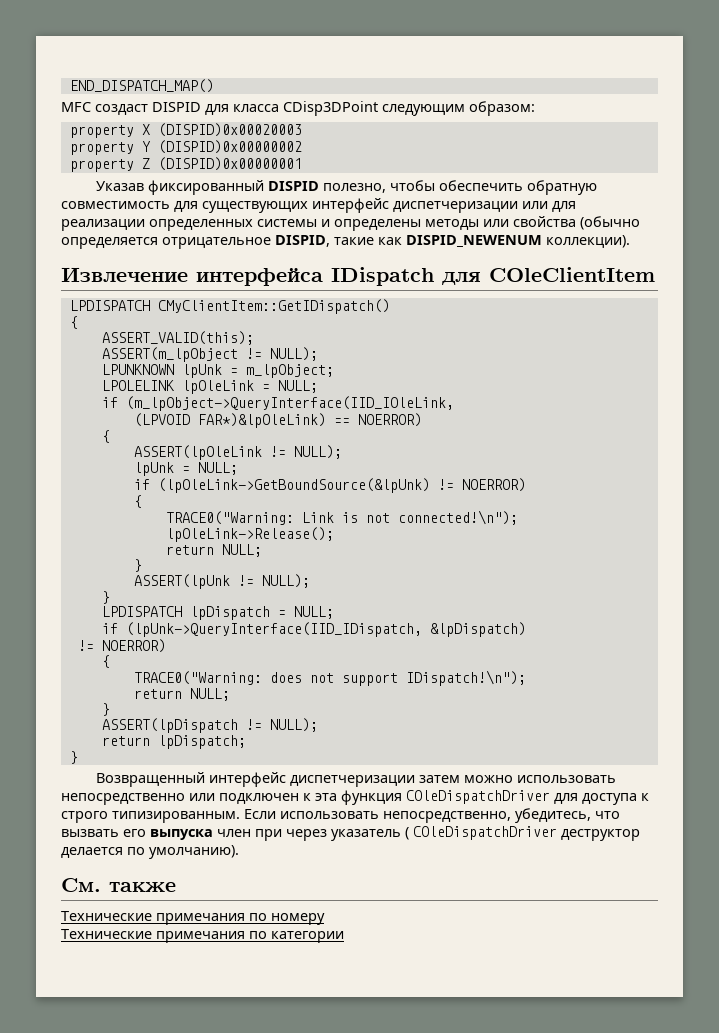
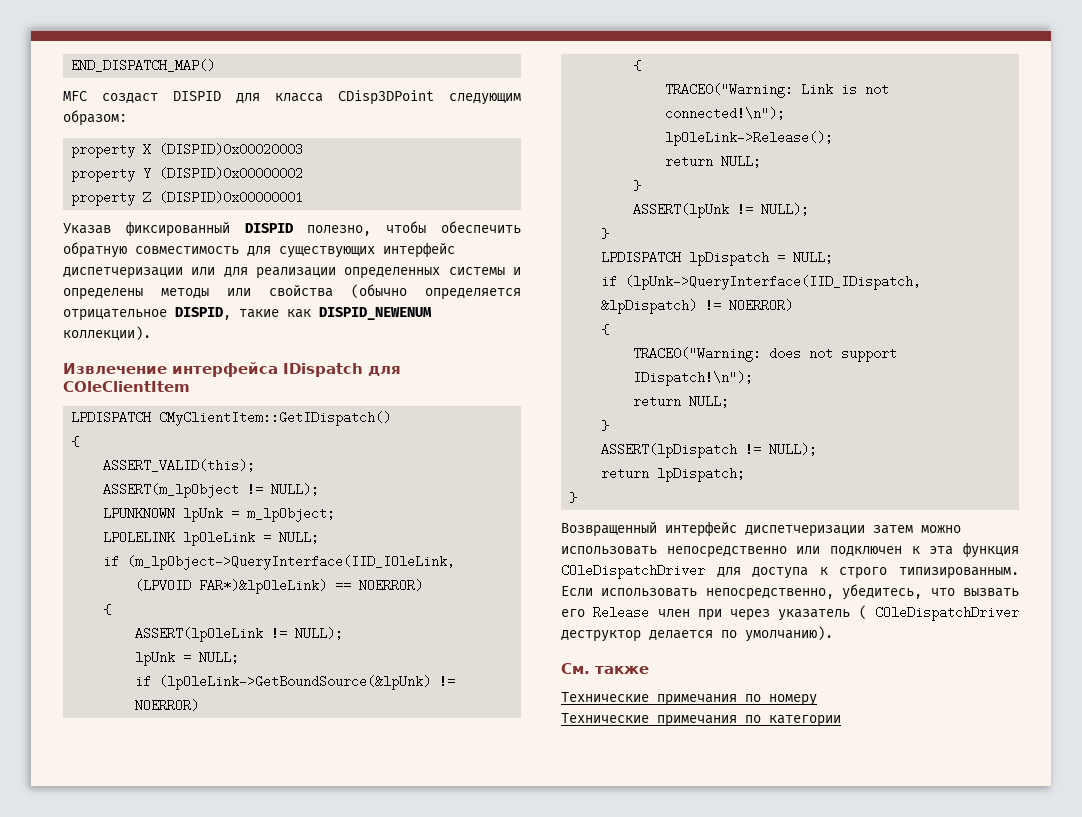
- if (lpUnk->QueryInterface(IID_IDispatch, &lpDispatch)
- != NOERROR)
+ if (lpUnk->QueryInterface(IID_IDispatch, &lpDispatch) != NOERROR)
- Если использовать непосредственно, убедитесь, что вызвать его выпуска член при через указатель ( COleDispatchDriver деструктор делается по умолчанию).
+ Если использовать непосредственно, убедитесь, что вызвать его Release член при через указатель ( COleDispatchDriver деструктор делается по умолчанию).

